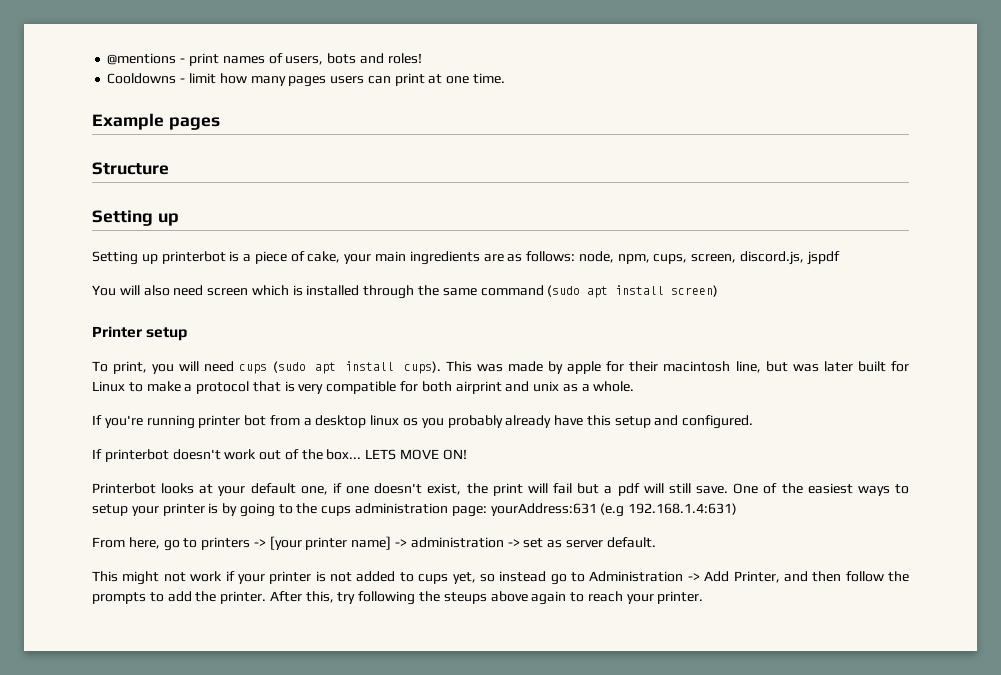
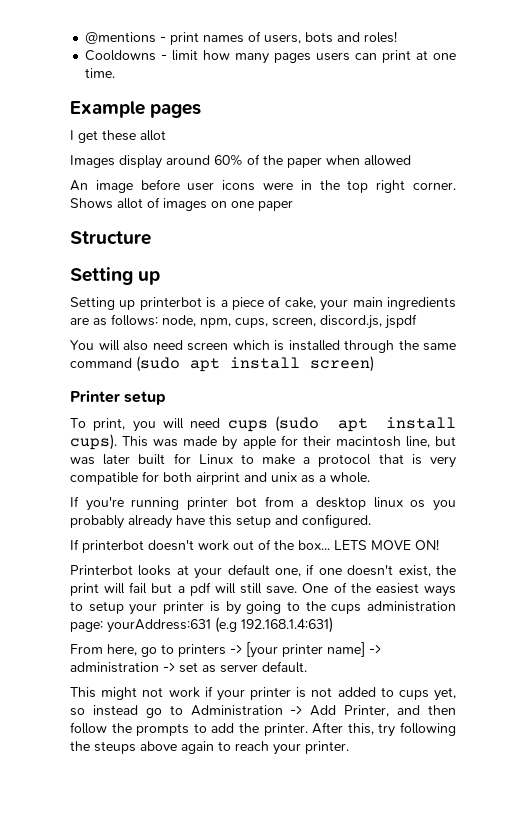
+ I get these allot
+ Images display around 60% of the paper when allowed
+ An image before user icons were in the top right corner. Shows allot of images on one paper

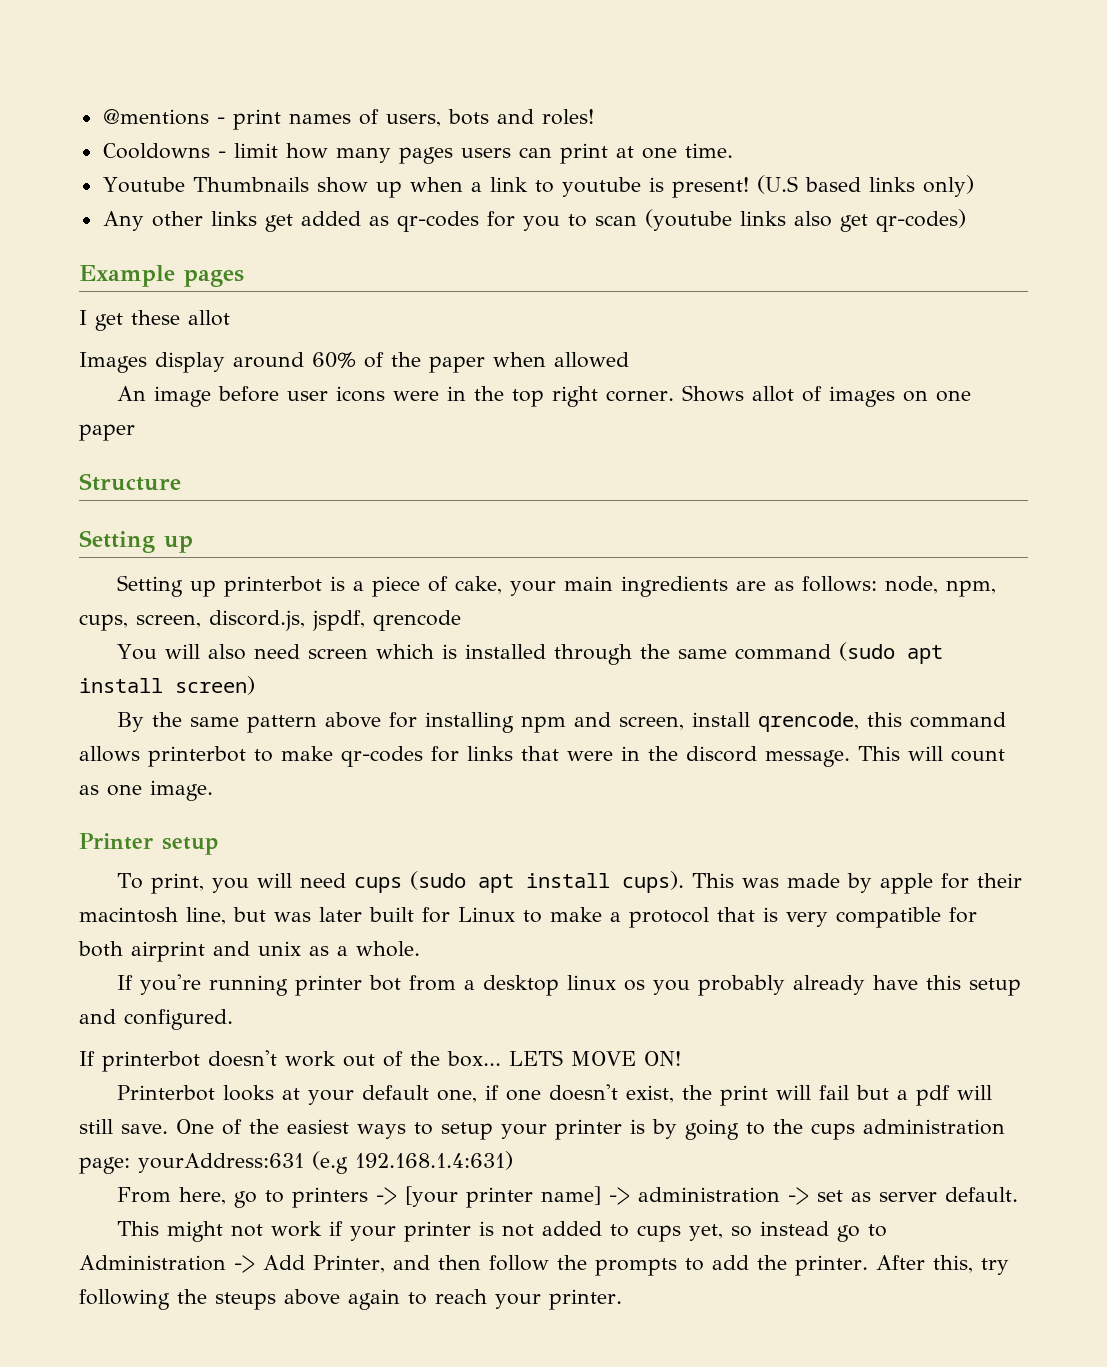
+ Youtube Thumbnails show up when a link to youtube is present! (U.S based links only)
+ Any other links get added as qr-codes for you to scan (youtube links also get qr-codes)
- Setting up printerbot is a piece of cake, your main ingredients are as follows: node, npm, cups, screen, discord.js, jspdf
+ Setting up printerbot is a piece of cake, your main ingredients are as follows: node, npm, cups, screen, discord.js, jspdf, qrencode
+ By the same pattern above for installing npm and screen, install qrencode, this command allows printerbot to make qr-codes for links that were in the discord message. This will count as one image.

